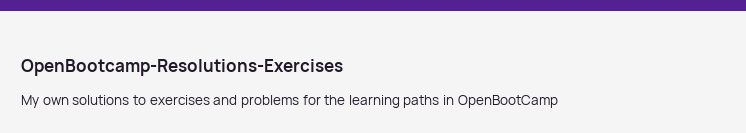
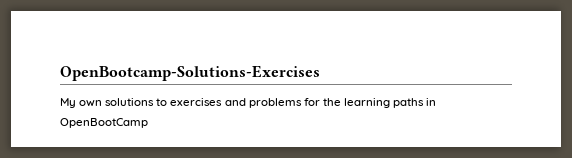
- OpenBootcamp-Resolutions-Exercises
+ OpenBootcamp-Solutions-Exercises

